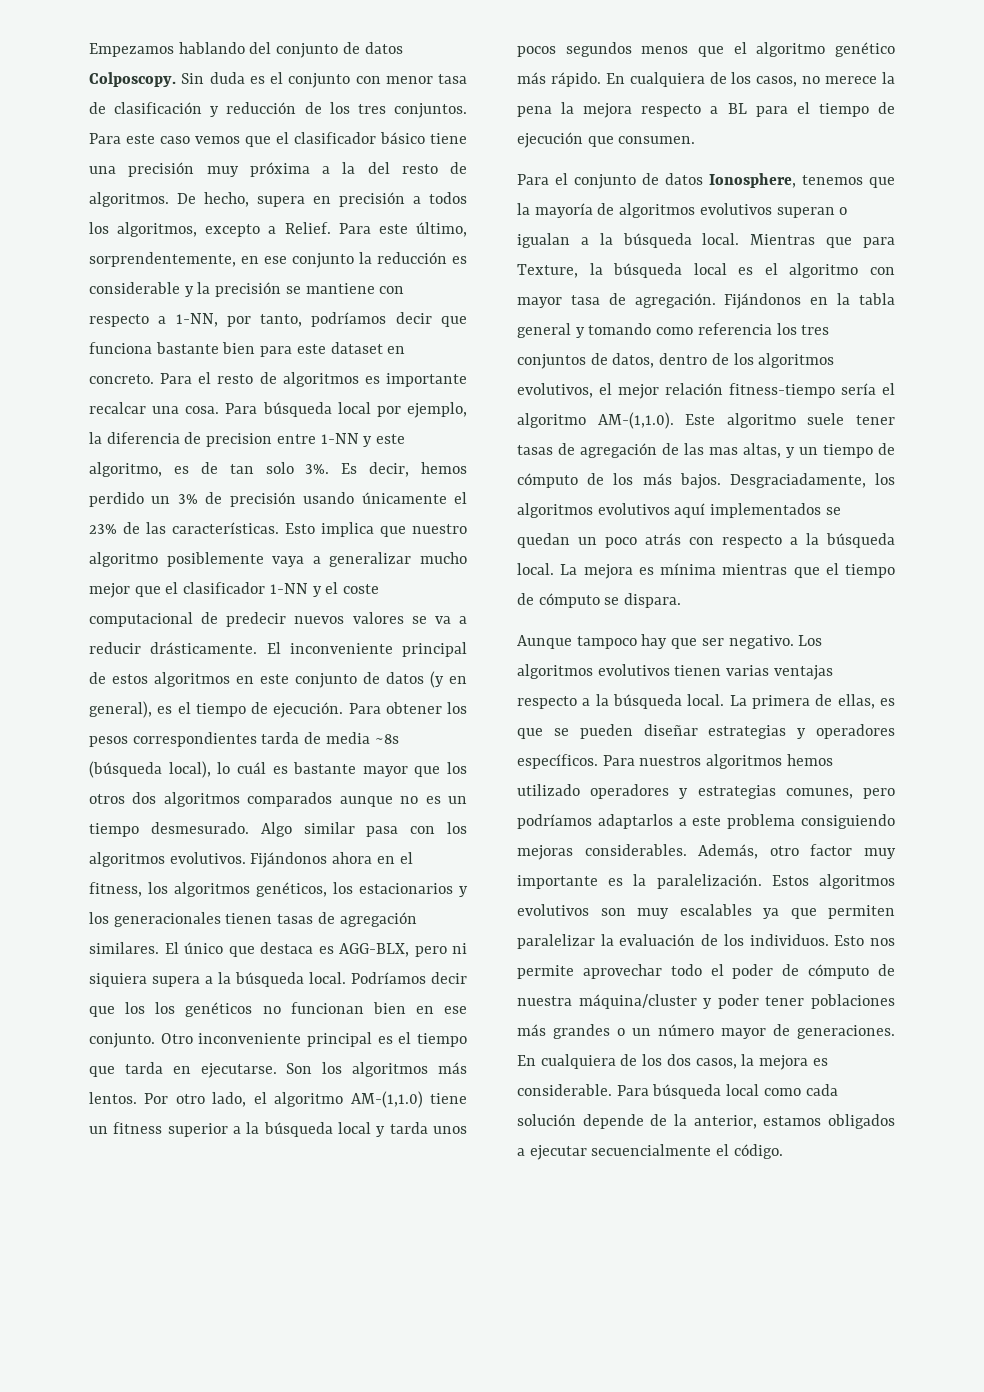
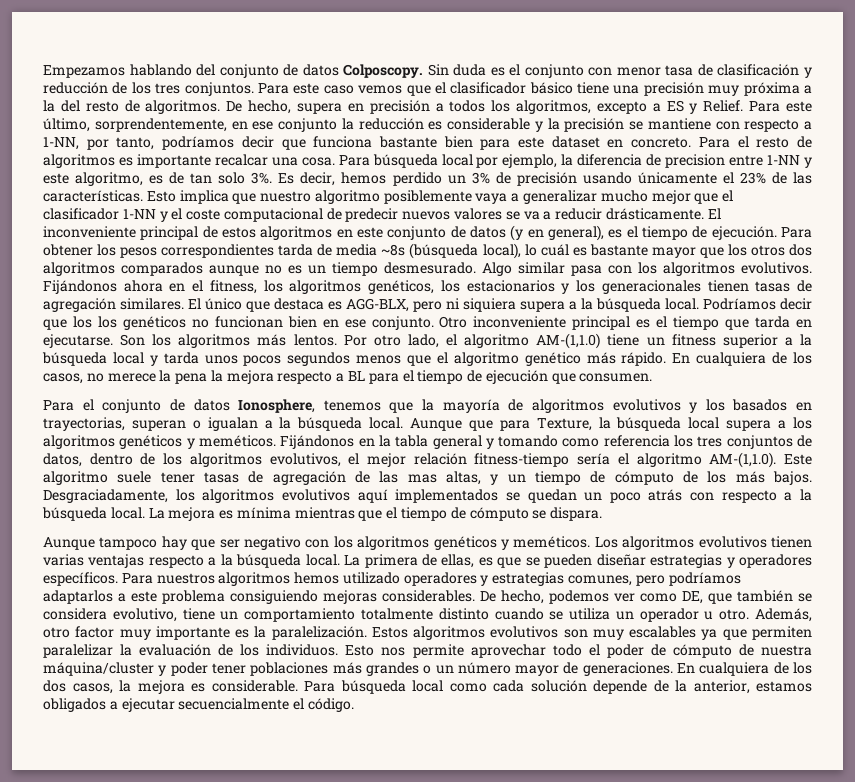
- De hecho, supera en precisión a todos los algoritmos, excepto a Relief.
+ De hecho, supera en precisión a todos los algoritmos, excepto a ES y Relief.
- Para el conjunto de datos Ionosphere, tenemos que la mayoría de algoritmos evolutivos superan o igualan a la búsqueda local.
+ Para el conjunto de datos Ionosphere, tenemos que la mayoría de algoritmos evolutivos y los basados en trayectorias, superan o igualan a la búsqueda local.
- Mientras que para Texture, la búsqueda local es el algoritmo con mayor tasa de agregación.
+ Aunque que para Texture, la búsqueda local supera a los algoritmos genéticos y meméticos.
- Aunque tampoco hay que ser negativo.
+ Aunque tampoco hay que ser negativo con los algoritmos genéticos y meméticos.
+ De hecho, podemos ver como DE, que también se considera evolutivo, tiene un comportamiento totalmente distinto cuando se utiliza un operador u otro.

